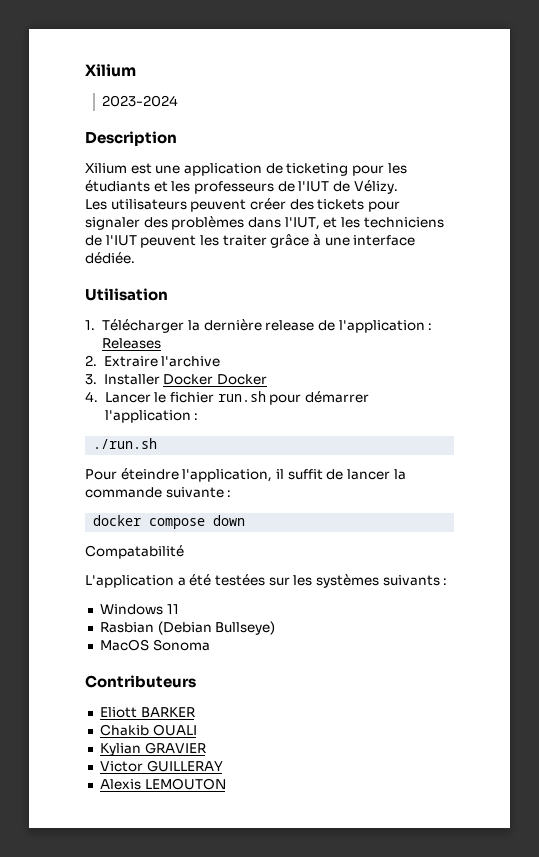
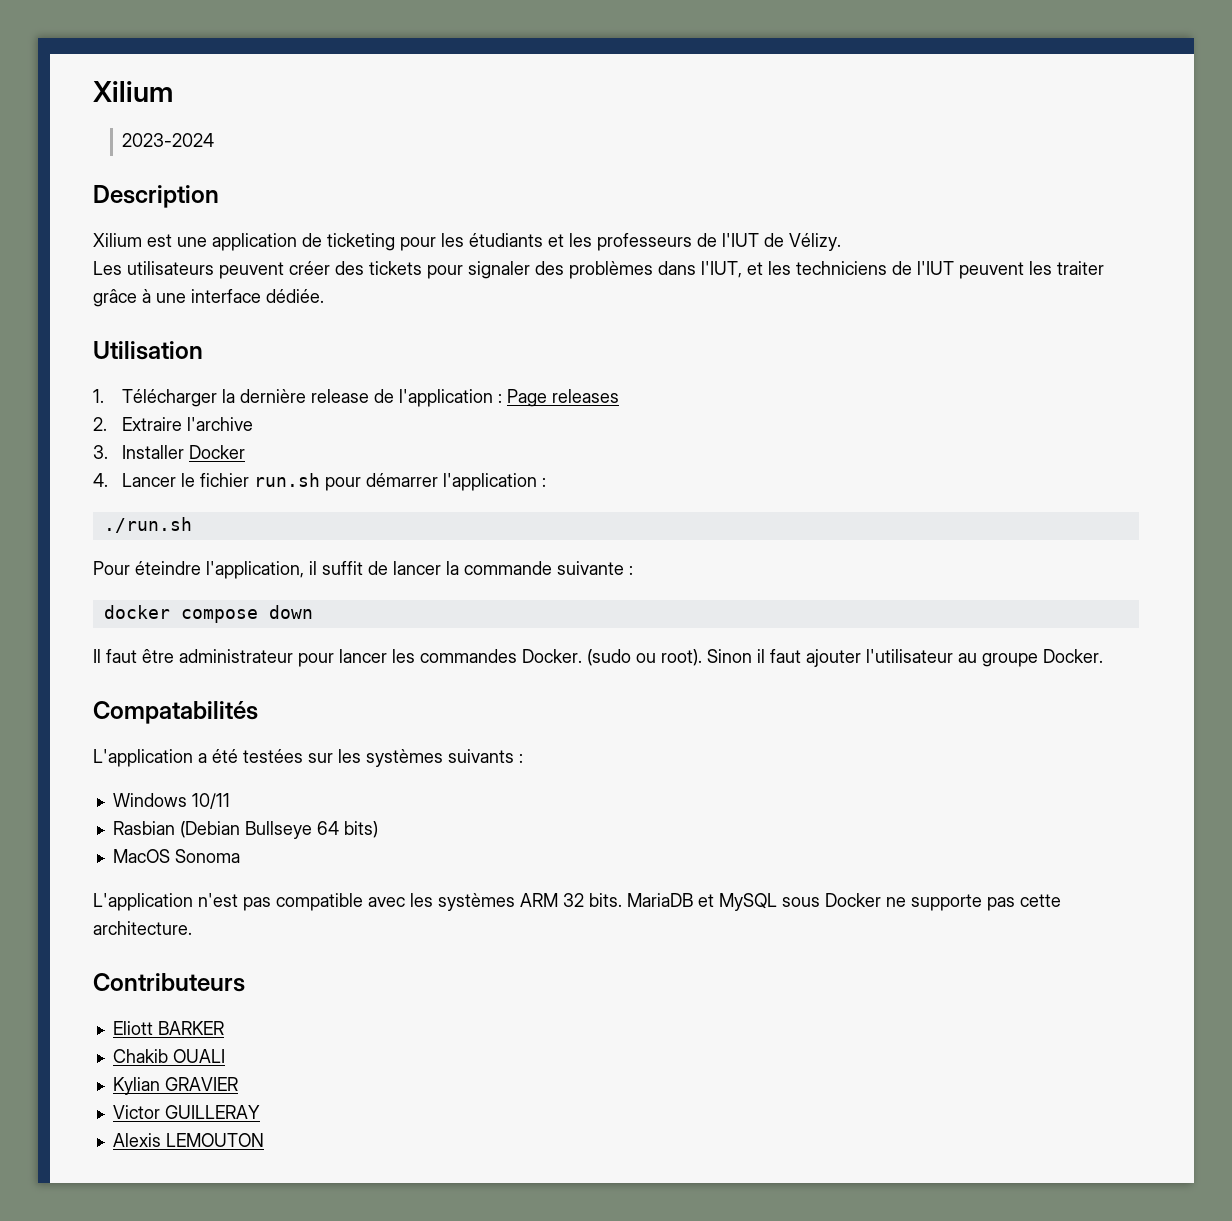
- 1. Télécharger la dernière release de l'application : Releases
+ 1. Télécharger la dernière release de l'application : Page releases
- 3. Installer Docker Docker
+ 3. Installer Docker
- Compatabilité
+ Il faut être administrateur pour lancer les commandes Docker. (sudo ou root). Sinon il faut ajouter l'utilisateur au groupe Docker.
+ Compatabilités
- Windows 11
+ Windows 10/11
- Rasbian (Debian Bullseye)
+ Rasbian (Debian Bullseye 64 bits)
+ L'application n'est pas compatible avec les systèmes ARM 32 bits. MariaDB et MySQL sous Docker ne supporte pas cette architecture.

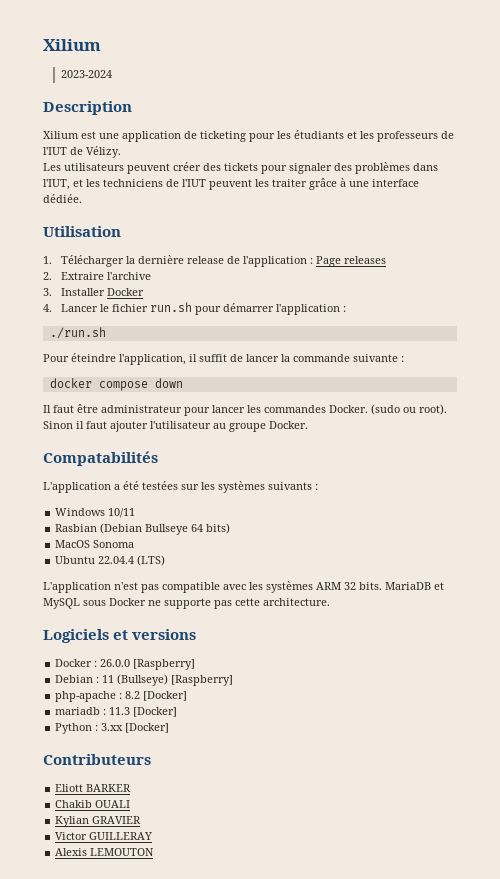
+ Ubuntu 22.04.4 (LTS)
+ Logiciels et versions
+ Docker : 26.0.0 [Raspberry]
+ Debian : 11 (Bullseye) [Raspberry]
+ php-apache : 8.2 [Docker]
+ mariadb : 11.3 [Docker]
+ Python : 3.xx [Docker]

